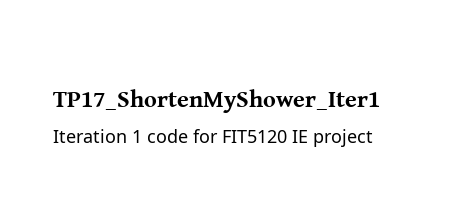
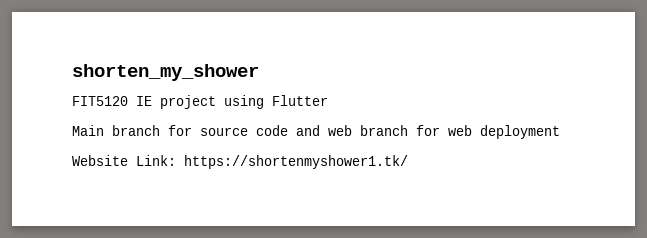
- TP17_ShortenMyShower_Iter1
- Iteration 1 code for FIT5120 IE project
+ shorten_my_shower
+ FIT5120 IE project using Flutter
+ Main branch for source code and web branch for web deployment
+ Website Link: https://shortenmyshower1.tk/

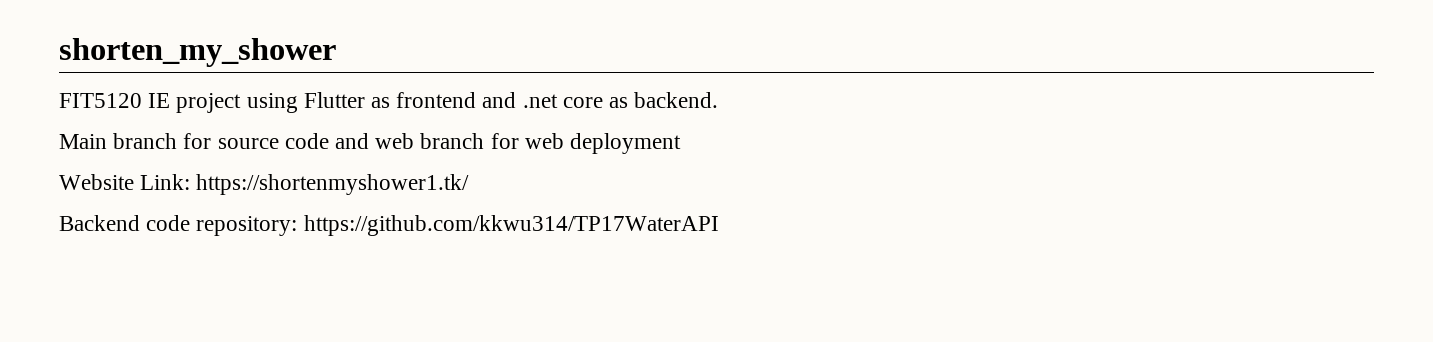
- FIT5120 IE project using Flutter
+ FIT5120 IE project using Flutter as frontend and .net core as backend.
+ Backend code repository: https://github.com/kkwu314/TP17WaterAPI

